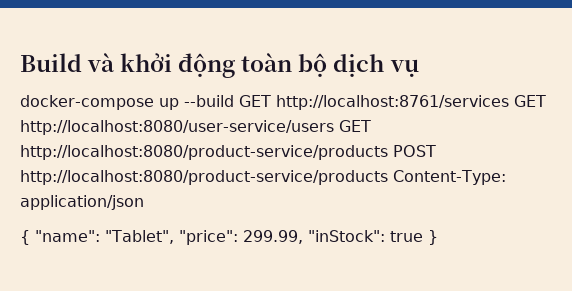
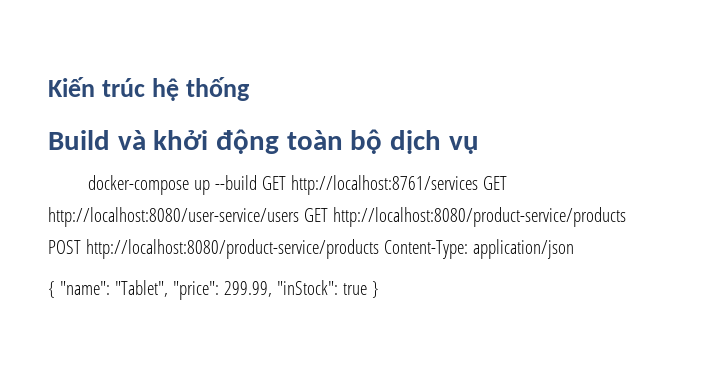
+ Kiến trúc hệ thống

